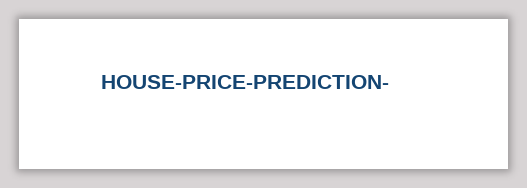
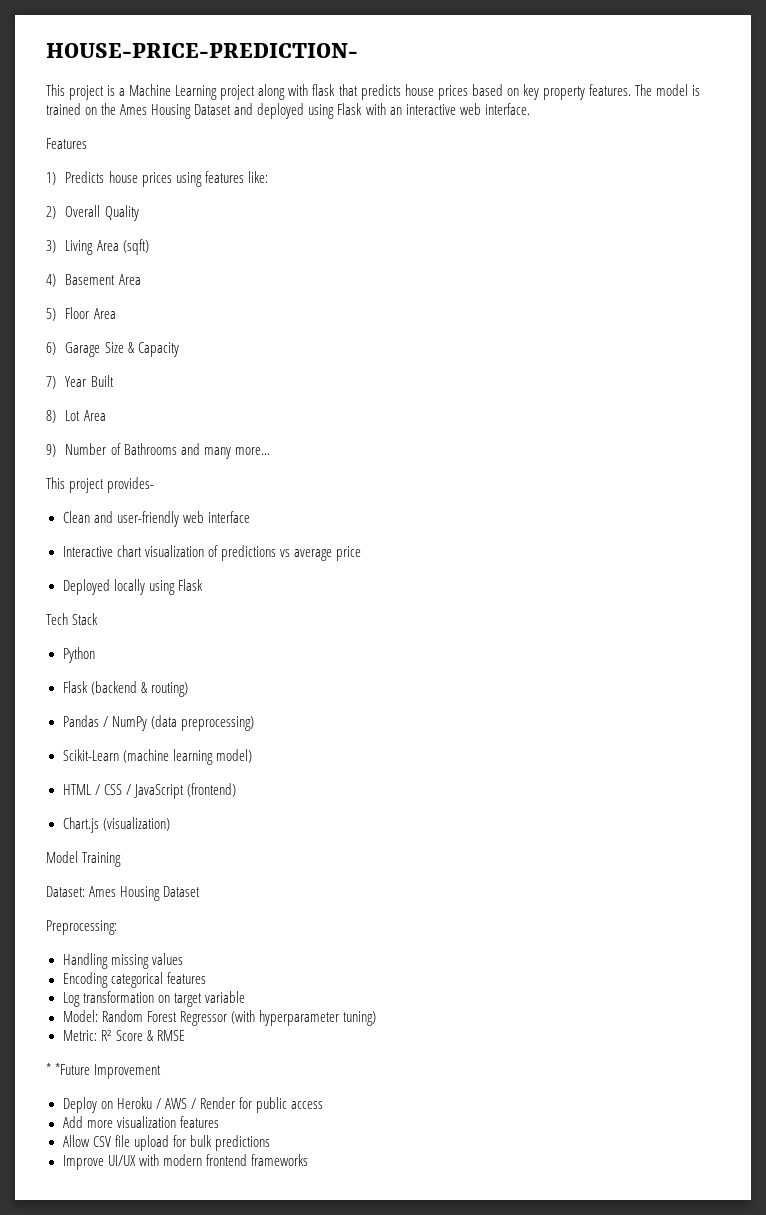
+ This project is a Machine Learning project along with flask that predicts house prices based on key property features. The model is trained on the Ames Housing Dataset and deployed using Flask with an interactive web interface.
+ Features
+ 1) Predicts house prices using features like:
+ 2) Overall Quality
+ 3) Living Area (sqft)
+ 4) Basement Area
+ 5) Floor Area
+ 6) Garage Size & Capacity
+ 7) Year Built
+ 8) Lot Area
+ 9) Number of Bathrooms and many more...
+ This project provides-
+ Clean and user-friendly web interface
+ Interactive chart visualization of predictions vs average price
+ Deployed locally using Flask
+ Tech Stack
+ Python
+ Flask (backend & routing)
+ Pandas / NumPy (data preprocessing)
+ Scikit-Learn (machine learning model)
+ HTML / CSS / JavaScript (frontend)
+ Chart.js (visualization)
+ Model Training
+ Dataset: Ames Housing Dataset
+ Preprocessing:
+ Handling missing values
+ Encoding categorical features
+ Log transformation on target variable
+ Model: Random Forest Regressor (with hyperparameter tuning)
+ Metric: R² Score & RMSE
+ * *Future Improvement
+ Deploy on Heroku / AWS / Render for public access
+ Add more visualization features
+ Allow CSV file upload for bulk predictions
+ Improve UI/UX with modern frontend frameworks

